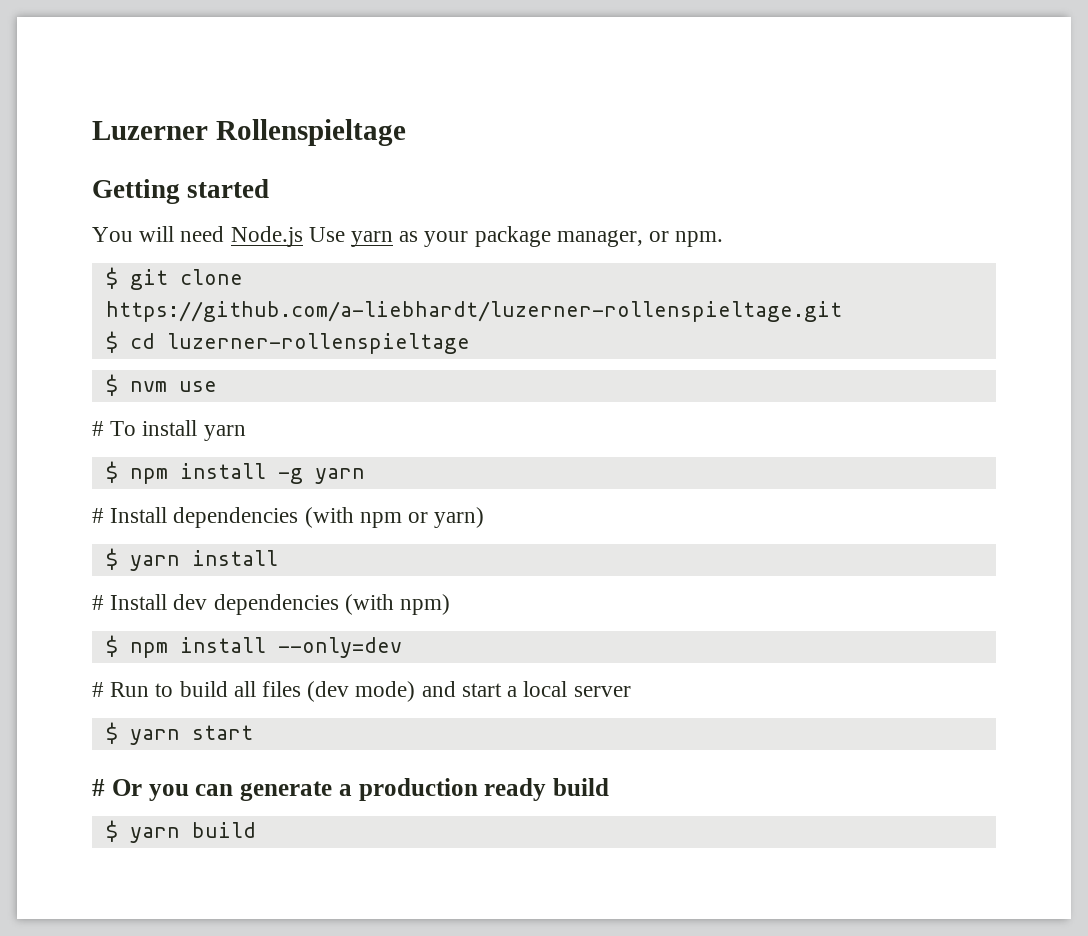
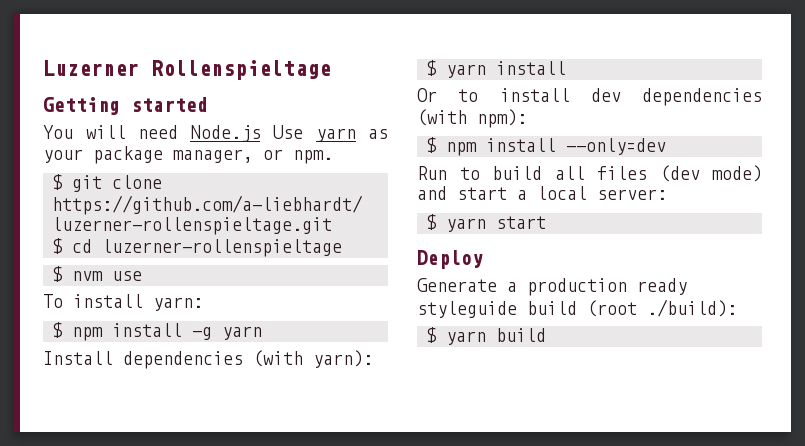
- # To install yarn
+ To install yarn:
- # Install dependencies (with npm or yarn)
+ Install dependencies (with yarn):
- # Install dev dependencies (with npm)
+ Or to install dev dependencies (with npm):
- # Run to build all files (dev mode) and start a local server
+ Run to build all files (dev mode) and start a local server:
- # Or you can generate a production ready build
+ Deploy
+ Generate a production ready styleguide build (root ./build):

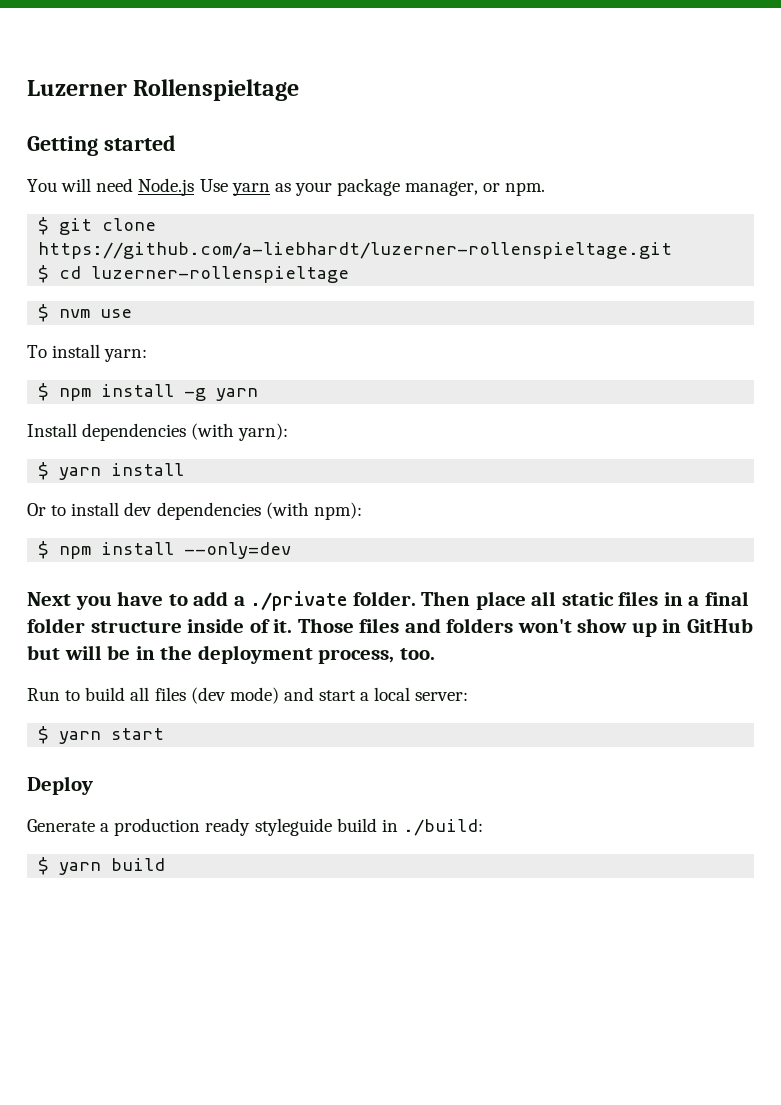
+ Next you have to add a ./private folder. Then place all static files in a final folder structure inside of it. Those files and folders won't show up in GitHub but will be in the deployment process, too.
- Generate a production ready styleguide build (root ./build):
+ Generate a production ready styleguide build in ./build:

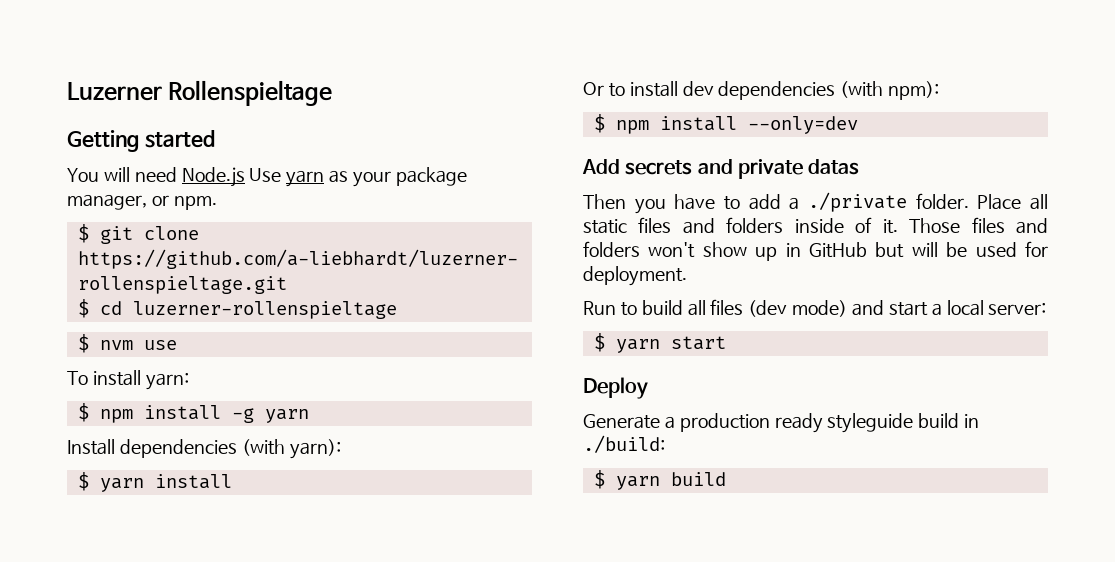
- Next you have to add a ./private folder.
+ Add secrets and private datas
+ Then you have to add a ./private folder.
- Then place all static files in a final folder structure inside of it.
+ Place all static files and folders inside of it.
- Those files and folders won't show up in GitHub but will be in the deployment process, too.
+ Those files and folders won't show up in GitHub but will be used for deployment.

